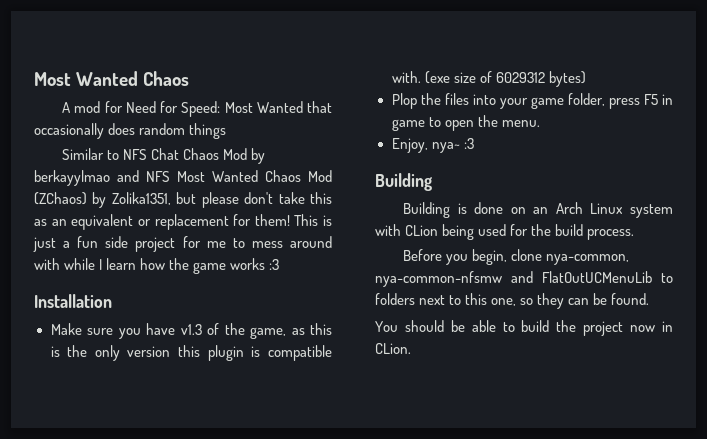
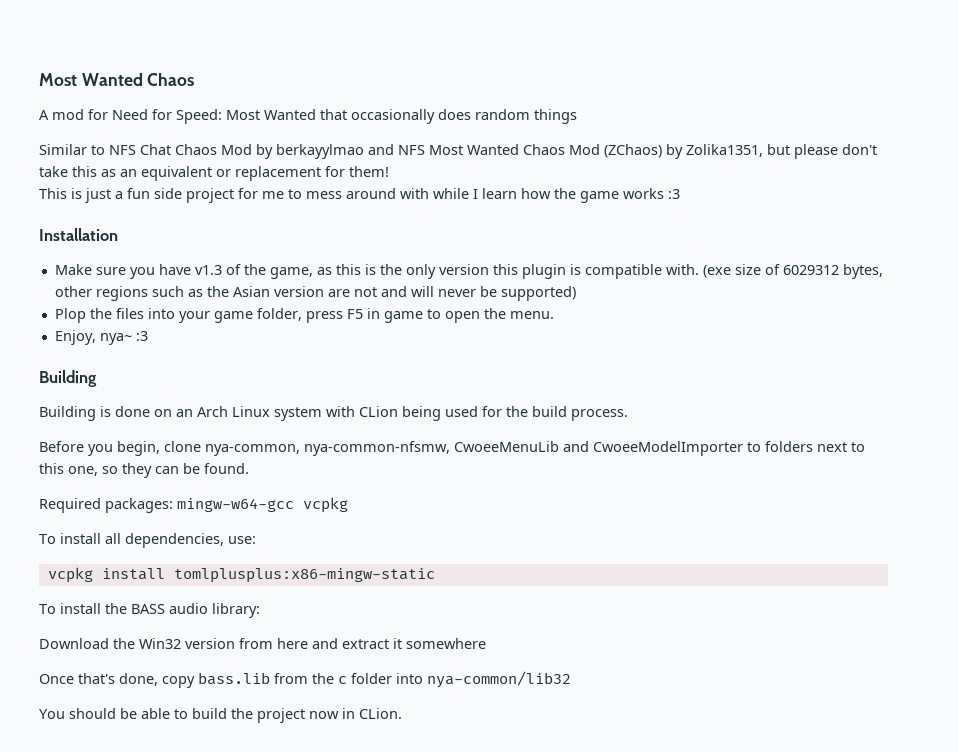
- Similar to NFS Chat Chaos Mod by berkayylmao and NFS Most Wanted Chaos Mod (ZChaos) by Zolika1351, but please don't take this as an equivalent or replacement for them! This is just a fun side project for me to mess around with while I learn how the game works :3
+ Similar to NFS Chat Chaos Mod by berkayylmao and NFS Most Wanted Chaos Mod (ZChaos) by Zolika1351, but please don't take this as an equivalent or replacement for them!
+ This is just a fun side project for me to mess around with while I learn how the game works :3
- (exe size of 6029312 bytes)
+ (exe size of 6029312 bytes, other regions such as the Asian version are not and will never be supported)
- Before you begin, clone nya-common, nya-common-nfsmw and FlatOutUCMenuLib to folders next to this one, so they can be found.
+ Before you begin, clone nya-common, nya-common-nfsmw, CwoeeMenuLib and CwoeeModelImporter to folders next to this one, so they can be found.
+ Required packages: mingw-w64-gcc vcpkg
+ To install all dependencies, use:
+ vcpkg install tomlplusplus:x86-mingw-static
+ To install the BASS audio library:
+ Download the Win32 version from here and extract it somewhere
+ Once that's done, copy bass.lib from the c folder into nya-common/lib32

